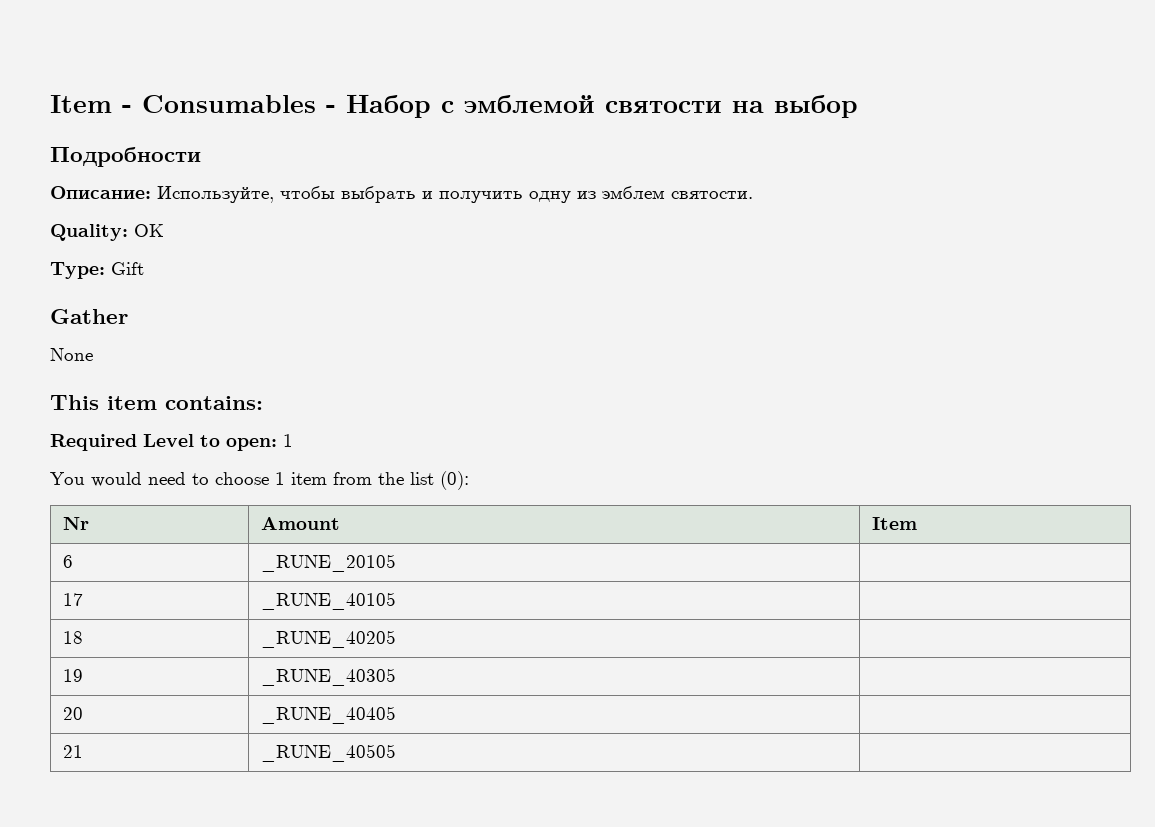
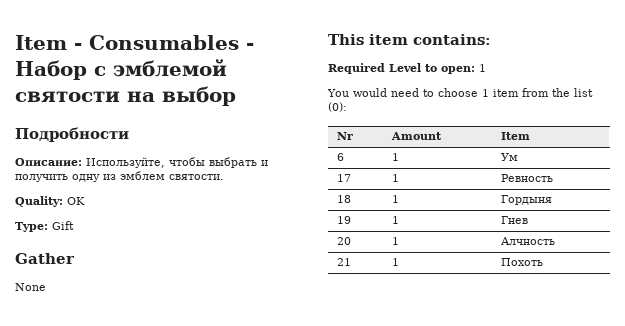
- 6 | _RUNE_20105 |
+ 6 | 1 | Ум
- 17 | _RUNE_40105 |
+ 17 | 1 | Ревность
- 18 | _RUNE_40205 |
+ 18 | 1 | Гордыня
- 19 | _RUNE_40305 |
+ 19 | 1 | Гнев
- 20 | _RUNE_40405 |
+ 20 | 1 | Алчность
- 21 | _RUNE_40505 |
+ 21 | 1 | Похоть

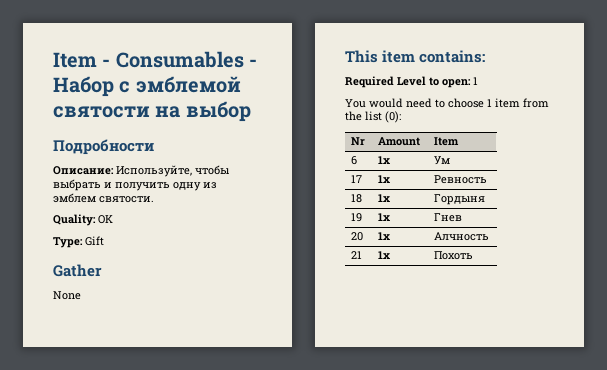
- 6 | 1 | Ум
+ 6 | 1x | Ум
- 17 | 1 | Ревность
+ 17 | 1x | Ревность
- 18 | 1 | Гордыня
+ 18 | 1x | Гордыня
- 19 | 1 | Гнев
+ 19 | 1x | Гнев
- 20 | 1 | Алчность
+ 20 | 1x | Алчность
- 21 | 1 | Похоть
+ 21 | 1x | Похоть

